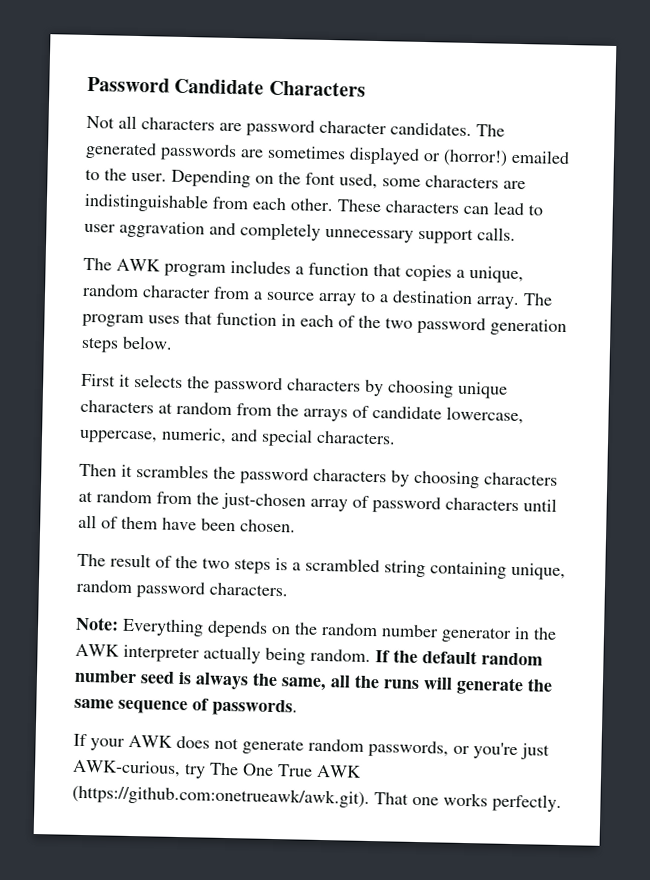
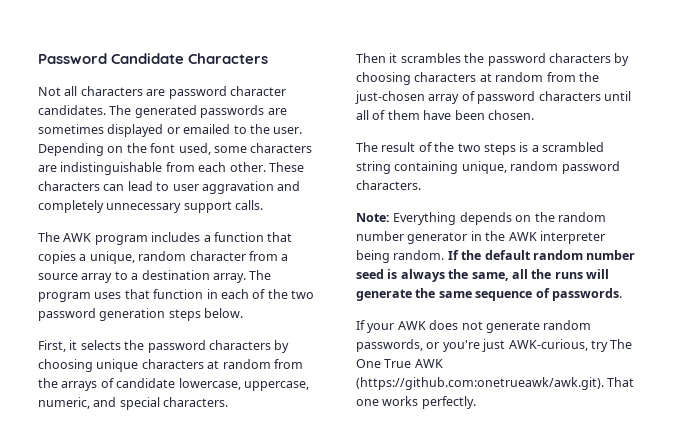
- The generated passwords are sometimes displayed or (horror!) emailed to the user.
+ The generated passwords are sometimes displayed or emailed to the user.
- First it selects the password characters by choosing unique characters at random from the arrays of candidate lowercase, uppercase, numeric, and special characters.
+ First, it selects the password characters by choosing unique characters at random from the arrays of candidate lowercase, uppercase, numeric, and special characters.
- Note: Everything depends on the random number generator in the AWK interpreter actually being random.
+ Note: Everything depends on the random number generator in the AWK interpreter being random.

